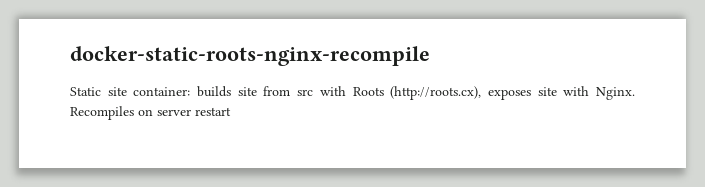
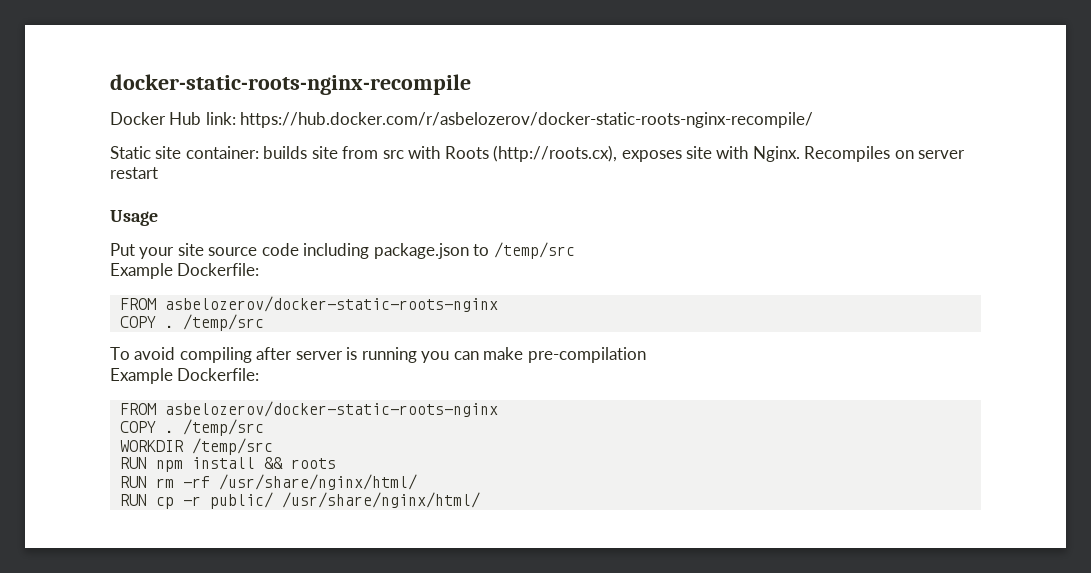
+ Docker Hub link: https://hub.docker.com/r/asbelozerov/docker-static-roots-nginx-recompile/
+ Usage
+ Put your site source code including package.json to /temp/src
+ Example Dockerfile:
+ FROM asbelozerov/docker-static-roots-nginx
+ COPY . /temp/src
+ To avoid compiling after server is running you can make pre-compilation
+ Example Dockerfile:
+ FROM asbelozerov/docker-static-roots-nginx
+ COPY . /temp/src
+ WORKDIR /temp/src
+ RUN npm install && roots
+ RUN rm -rf /usr/share/nginx/html/
+ RUN cp -r public/ /usr/share/nginx/html/

